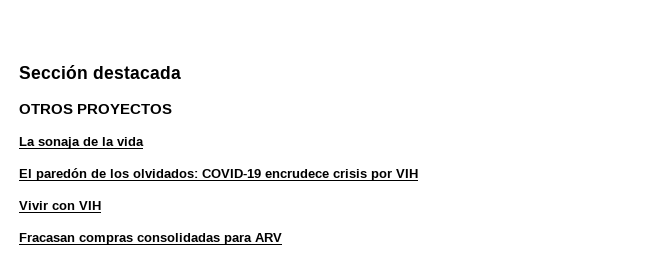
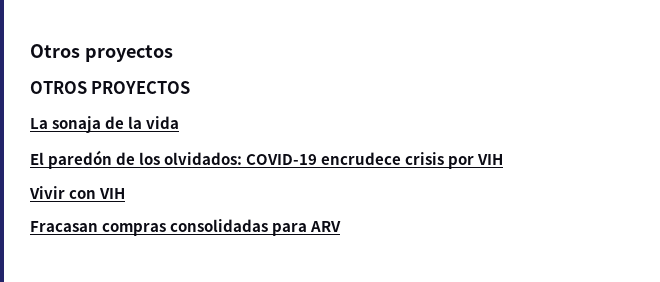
- Sección destacada
+ Otros proyectos

